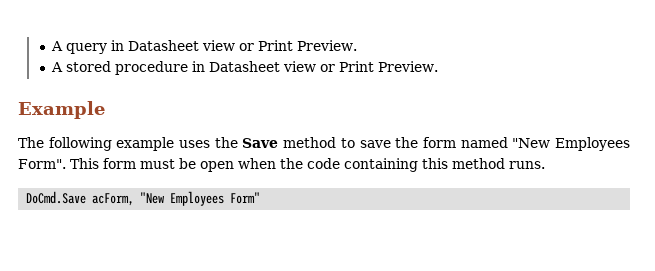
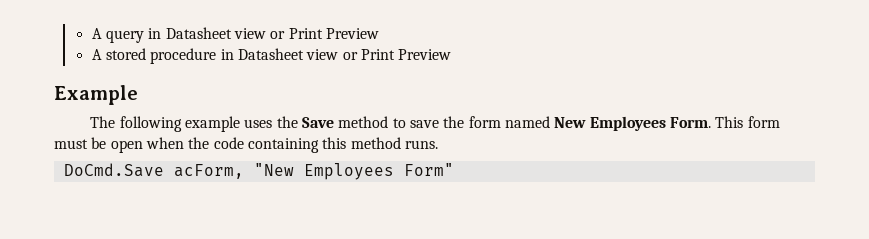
- A query in Datasheet view or Print Preview.
+ A query in Datasheet view or Print Preview
- A stored procedure in Datasheet view or Print Preview.
+ A stored procedure in Datasheet view or Print Preview
- The following example uses the Save method to save the form named "New Employees Form".
+ The following example uses the Save method to save the form named New Employees Form.

